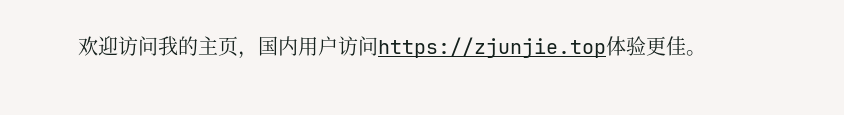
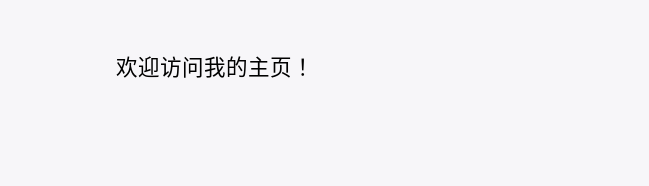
- 欢迎访问我的主页，国内用户访问https://zjunjie.top体验更佳。
+ 欢迎访问我的主页！

